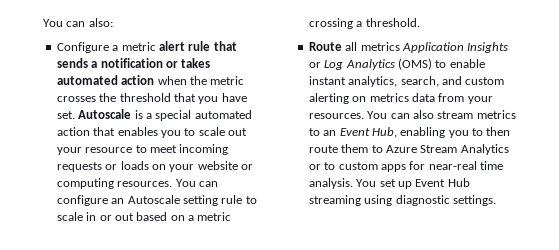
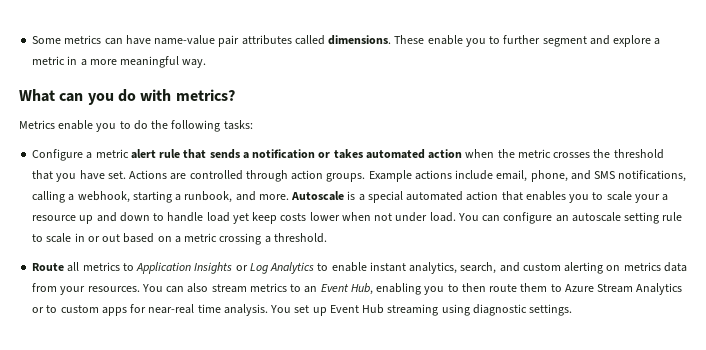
- You can also:
+ Some metrics can have name-value pair attributes called dimensions. These enable you to further segment and explore a metric in a more meaningful way.
+ What can you do with metrics?
+ Metrics enable you to do the following tasks:
+ Actions are controlled through action groups. Example actions include email, phone, and SMS notifications, calling a webhook, starting a runbook, and more.
- Autoscale is a special automated action that enables you to scale out your resource to meet incoming requests or loads on your website or computing resources.
+ Autoscale is a special automated action that enables you to scale your a resource up and down to handle load yet keep costs lower when not under load.
- You can configure an Autoscale setting rule to scale in or out based on a metric crossing a threshold.
+ You can configure an autoscale setting rule to scale in or out based on a metric crossing a threshold.
- Route all metrics Application Insights or Log Analytics (OMS) to enable instant analytics, search, and custom alerting on metrics data from your resources.
+ Route all metrics to Application Insights or Log Analytics to enable instant analytics, search, and custom alerting on metrics data from your resources.

